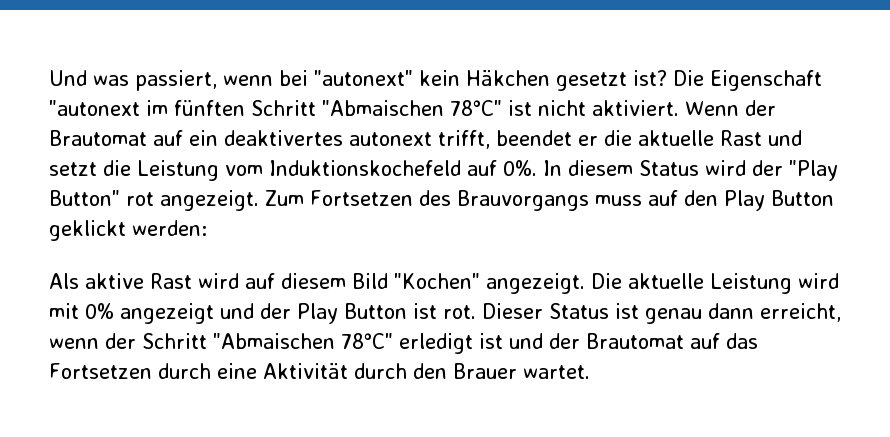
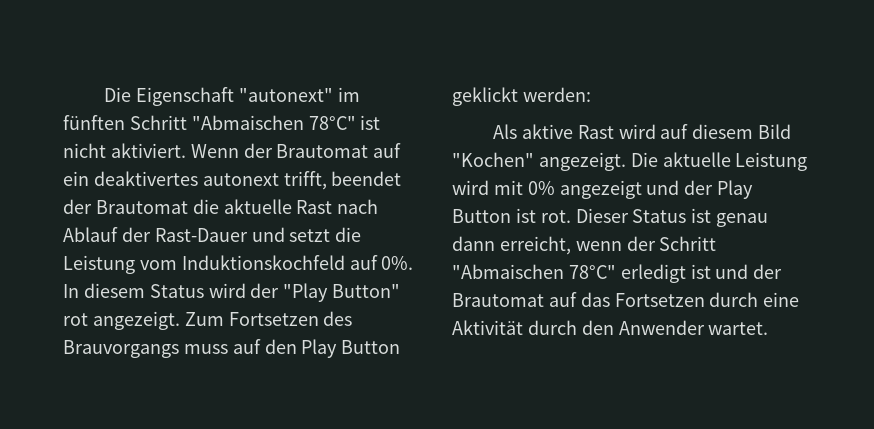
- Und was passiert, wenn bei "autonext" kein Häkchen gesetzt ist? Die Eigenschaft "autonext im fünften Schritt "Abmaischen 78°C" ist nicht aktiviert.
+ Die Eigenschaft "autonext" im fünften Schritt "Abmaischen 78°C" ist nicht aktiviert.
- Wenn der Brautomat auf ein deaktivertes autonext trifft, beendet er die aktuelle Rast und setzt die Leistung vom Induktionskochefeld auf 0%.
+ Wenn der Brautomat auf ein deaktivertes autonext trifft, beendet der Brautomat die aktuelle Rast nach Ablauf der Rast-Dauer und setzt die Leistung vom Induktionskochfeld auf 0%.
- Dieser Status ist genau dann erreicht, wenn der Schritt "Abmaischen 78°C" erledigt ist und der Brautomat auf das Fortsetzen durch eine Aktivität durch den Brauer wartet.
+ Dieser Status ist genau dann erreicht, wenn der Schritt "Abmaischen 78°C" erledigt ist und der Brautomat auf das Fortsetzen durch eine Aktivität durch den Anwender wartet.

